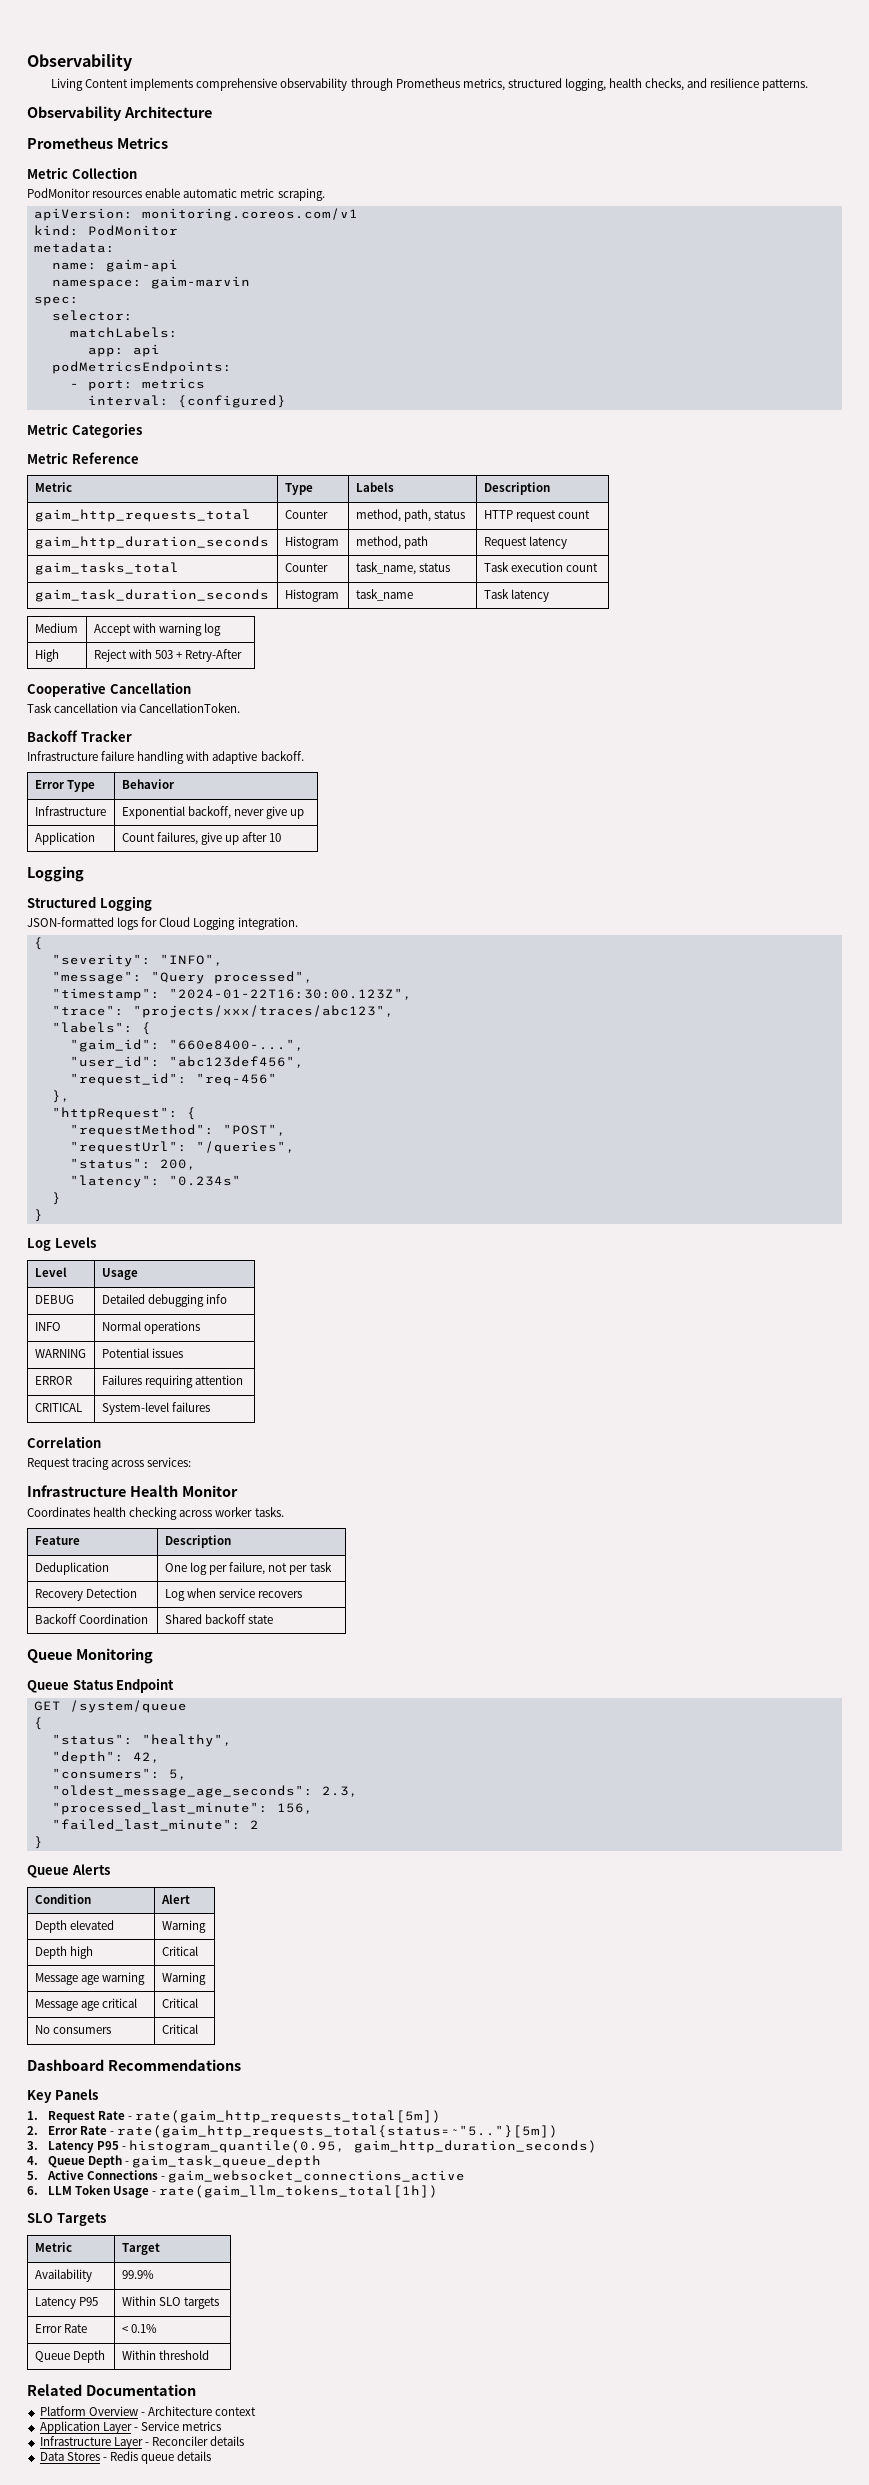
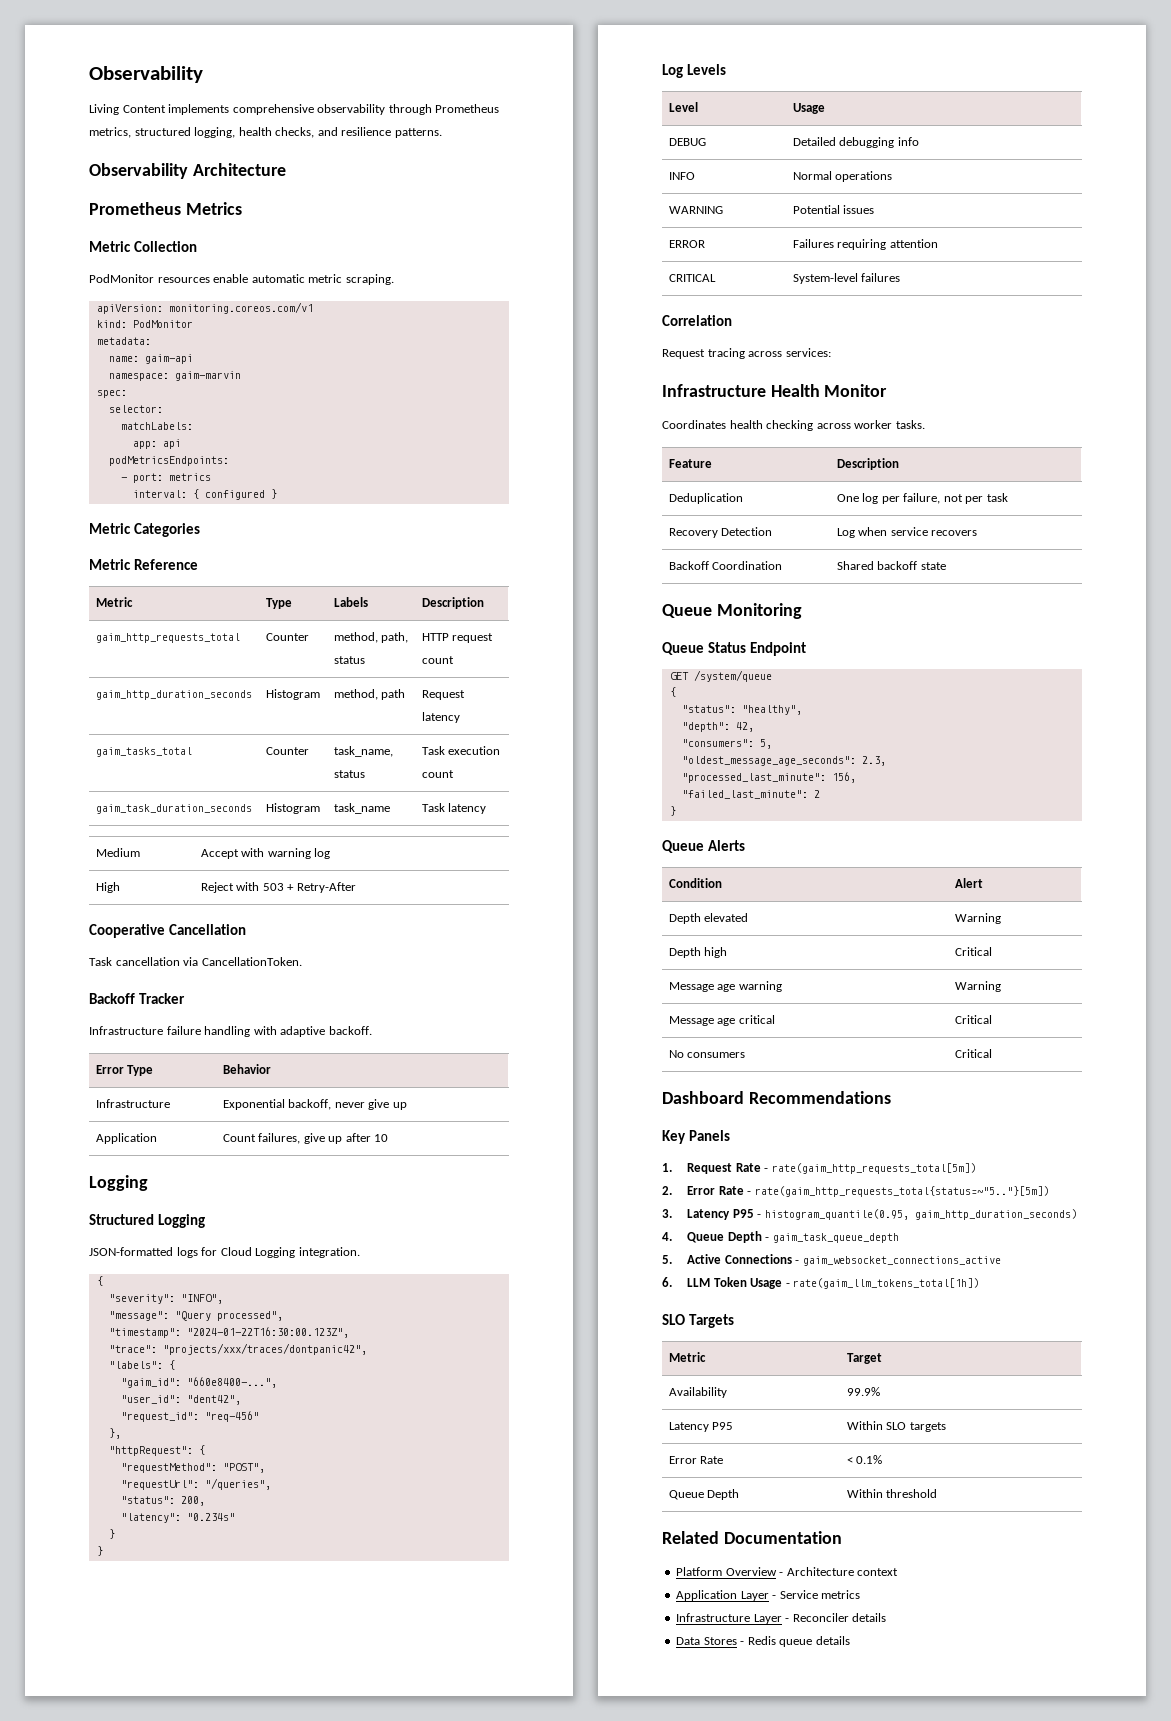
- interval: {configured}
+ interval: { configured }
- "trace": "projects/xxx/traces/abc123",
+ "trace": "projects/xxx/traces/dontpanic42",
- "user_id": "abc123def456",
+ "user_id": "dent42",

